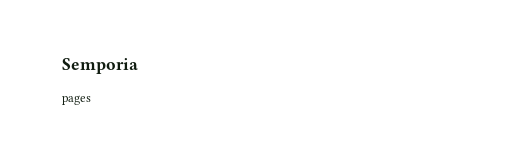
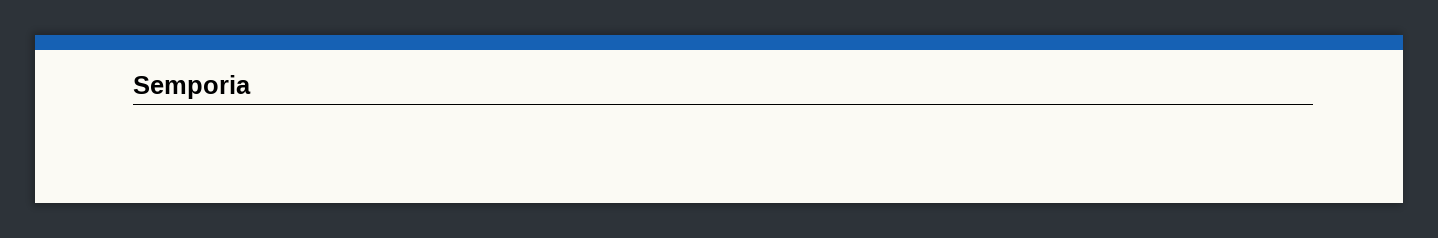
- pages

